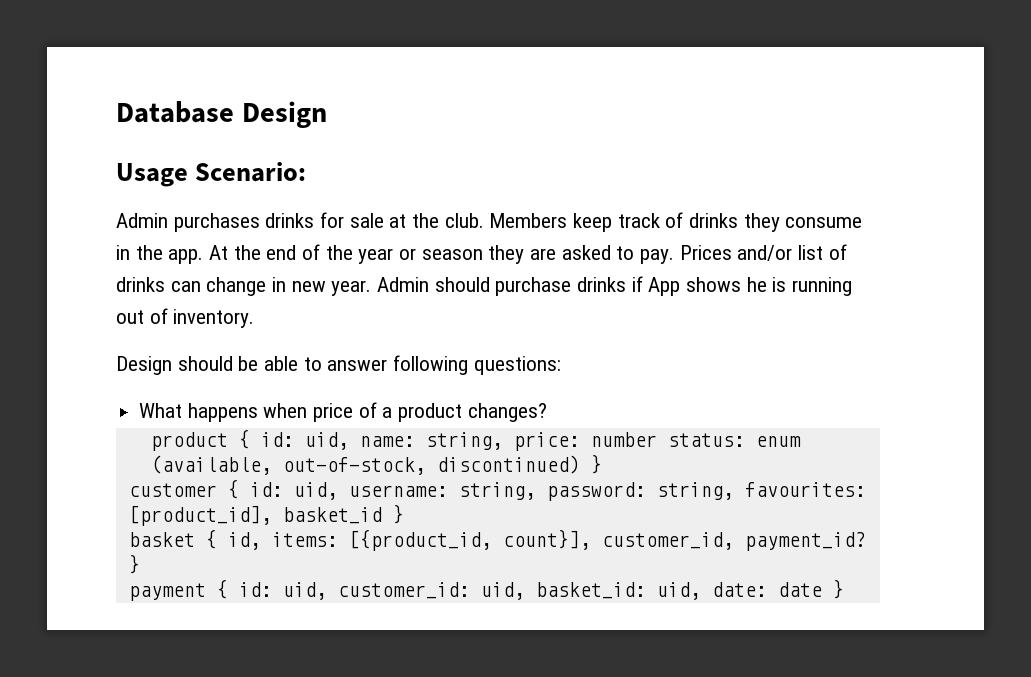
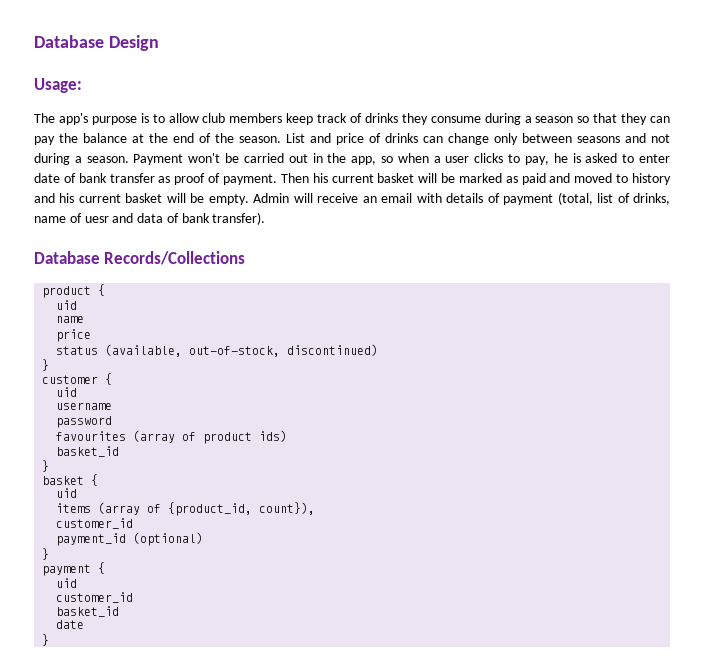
- Usage Scenario:
- Admin purchases drinks for sale at the club. Members keep track of drinks they consume in the app. At the end of the year or season they are asked to pay. Prices and/or list of drinks can change in new year. Admin should purchase drinks if App shows he is running out of inventory.
- Design should be able to answer following questions:
- What happens when price of a product changes?
- product { id: uid, name: string, price: number status: enum (available, out-of-stock, discontinued) }
+ Usage:
+ The app's purpose is to allow club members keep track of drinks they consume during a season so that they can pay the balance at the end of the season. List and price of drinks can change only between seasons and not during a season. Payment won't be carried out in the app, so when a user clicks to pay, he is asked to enter date of bank transfer as proof of payment. Then his current basket will be marked as paid and moved to history and his current basket will be empty. Admin will receive an email with details of payment (total, list of drinks, name of uesr and data of bank transfer).
+ Database Records/Collections
+ product {
+ uid
+ name
+ price
+ status (available, out-of-stock, discontinued)
+ }
- customer { id: uid, username: string, password: string, favourites: [product_id], basket_id }
+ customer {
+ uid
+ username
+ password
+ favourites (array of product ids)
+ basket_id
+ }
- basket { id, items: [{product_id, count}], customer_id, payment_id? }
- payment { id: uid, customer_id: uid, basket_id: uid, date: date }
+ basket {
+ uid
+ items (array of {product_id, count}),
+ customer_id
+ payment_id (optional)
+ }
+ payment {
+ uid
+ customer_id
+ basket_id
+ date
+ }

